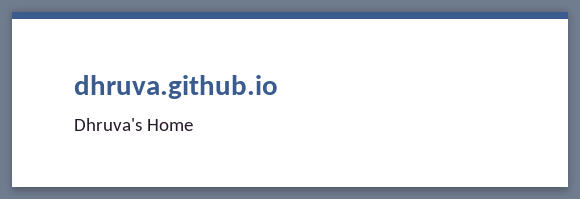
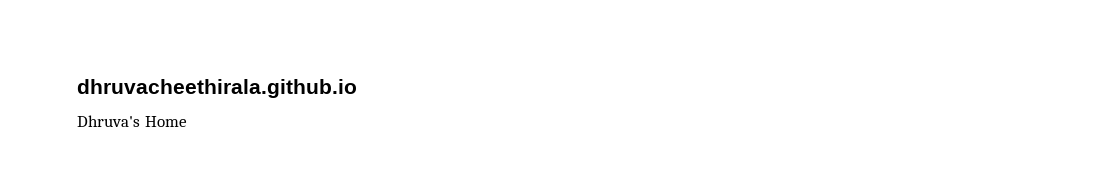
- dhruva.github.io
+ dhruvacheethirala.github.io

